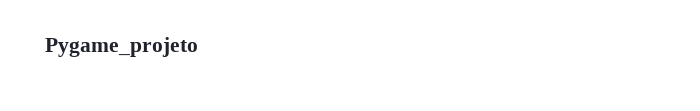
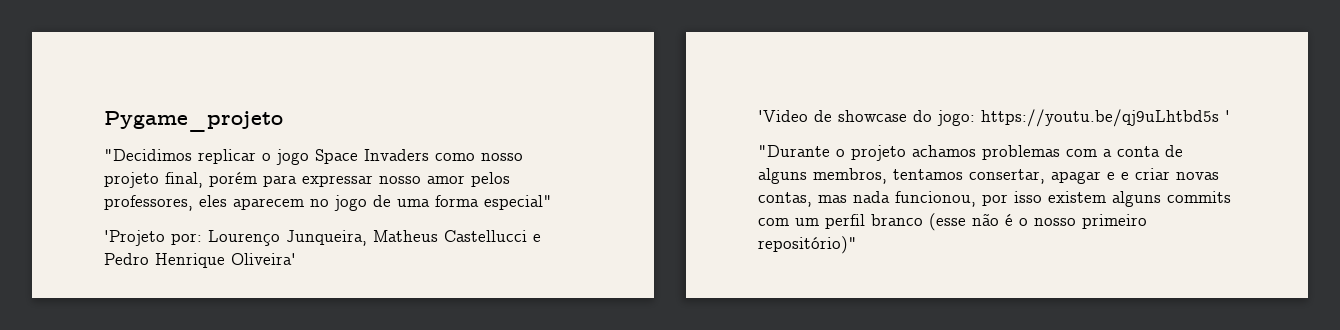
+ "Decidimos replicar o jogo Space Invaders como nosso projeto final, porém para expressar nosso amor pelos professores, eles aparecem no jogo de uma forma especial"
+ 'Projeto por: Lourenço Junqueira, Matheus Castellucci e Pedro Henrique Oliveira'
+ 'Video de showcase do jogo: https://youtu.be/qj9uLhtbd5s '
+ "Durante o projeto achamos problemas com a conta de alguns membros, tentamos consertar, apagar e e criar novas contas, mas nada funcionou, por isso existem alguns commits com um perfil branco (esse não é o nosso primeiro repositório)"

